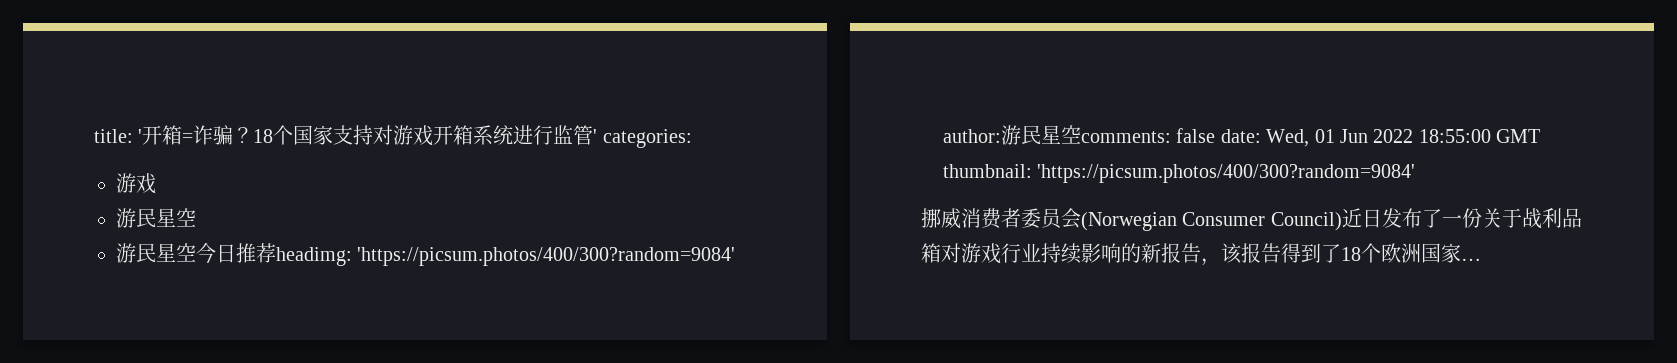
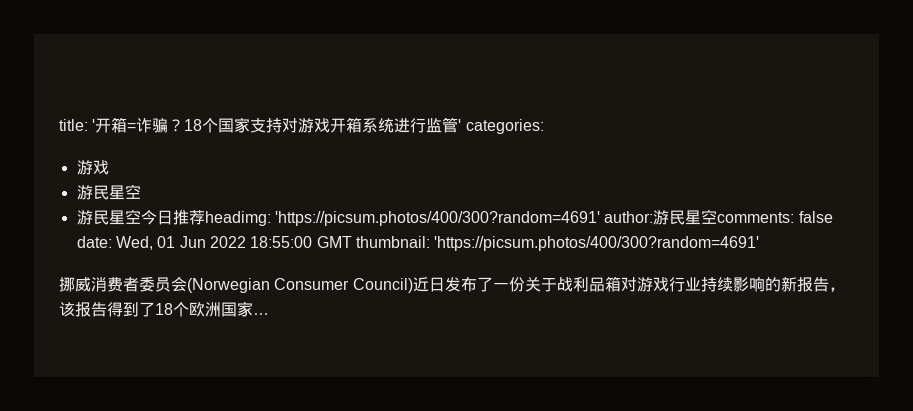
- 游民星空今日推荐headimg: 'https://picsum.photos/400/300?random=9084' author:游民星空comments: false date: Wed, 01 Jun 2022 18:55:00 GMT thumbnail: 'https://picsum.photos/400/300?random=9084'
+ 游民星空今日推荐headimg: 'https://picsum.photos/400/300?random=4691' author:游民星空comments: false date: Wed, 01 Jun 2022 18:55:00 GMT thumbnail: 'https://picsum.photos/400/300?random=4691'

